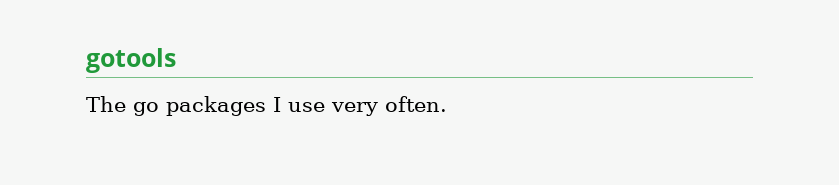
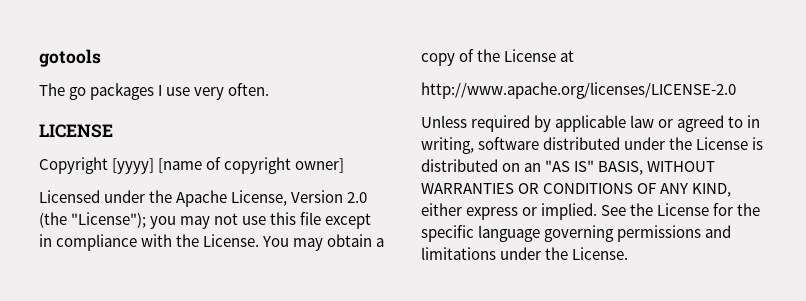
+ LICENSE
+ Copyright [yyyy] [name of copyright owner]
+ Licensed under the Apache License, Version 2.0 (the "License"); you may not use this file except in compliance with the License. You may obtain a copy of the License at
+ http://www.apache.org/licenses/LICENSE-2.0
+ Unless required by applicable law or agreed to in writing, software distributed under the License is distributed on an "AS IS" BASIS, WITHOUT WARRANTIES OR CONDITIONS OF ANY KIND, either express or implied. See the License for the specific language governing permissions and limitations under the License.

